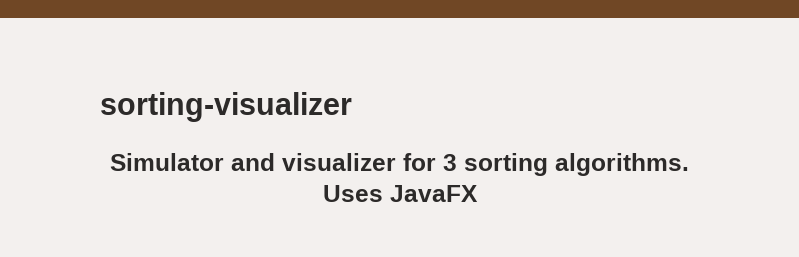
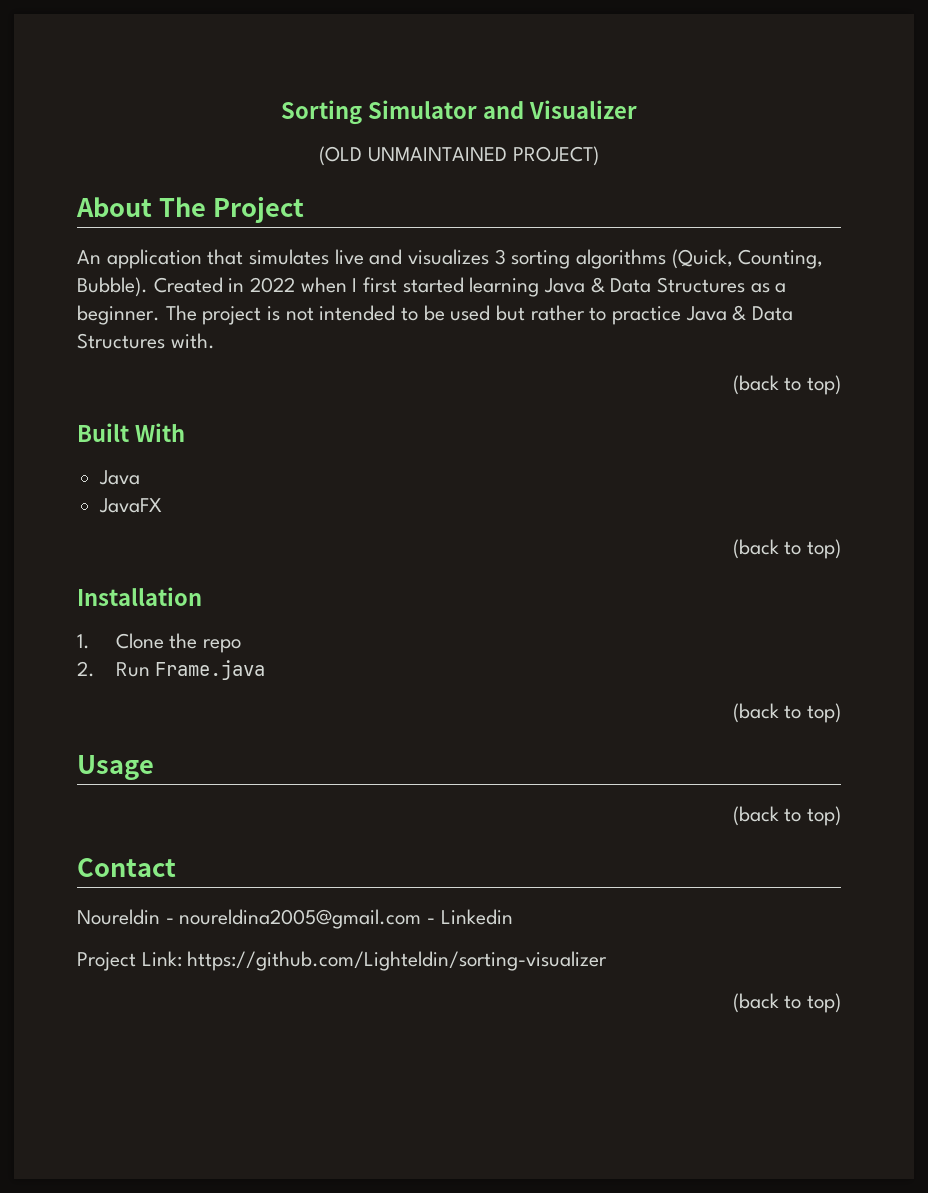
- sorting-visualizer
- Simulator and visualizer for 3 sorting algorithms. Uses JavaFX
+ Sorting Simulator and Visualizer
+ (OLD UNMAINTAINED PROJECT)
+ About The Project
+ An application that simulates live and visualizes 3 sorting algorithms (Quick, Counting, Bubble). Created in 2022 when I first started learning Java & Data Structures as a beginner. The project is not intended to be used but rather to practice Java & Data Structures with.
+ (back to top)
+ Built With
+ Java
+ JavaFX
+ (back to top)
+ Installation
+ 1. Clone the repo
+ 2. Run Frame.java
+ (back to top)
+ Usage
+ (back to top)
+ Contact
+ Noureldin - noureldina2005@gmail.com - Linkedin
+ Project Link: https://github.com/Lighteldin/sorting-visualizer
+ (back to top)

